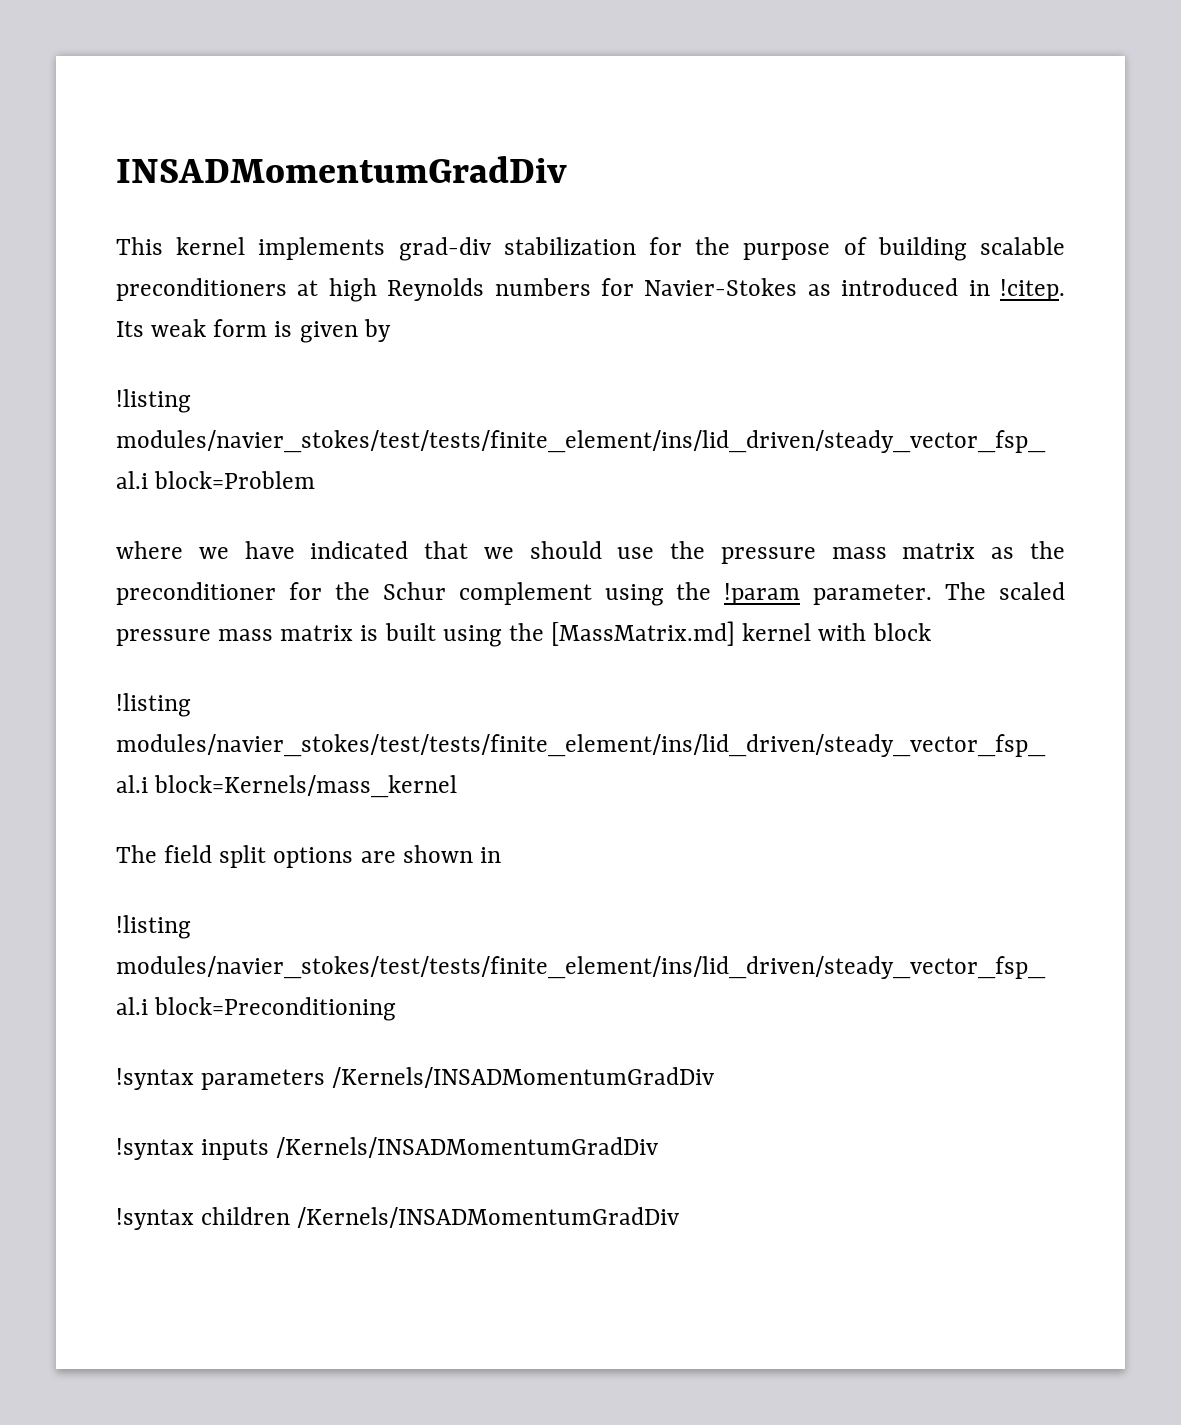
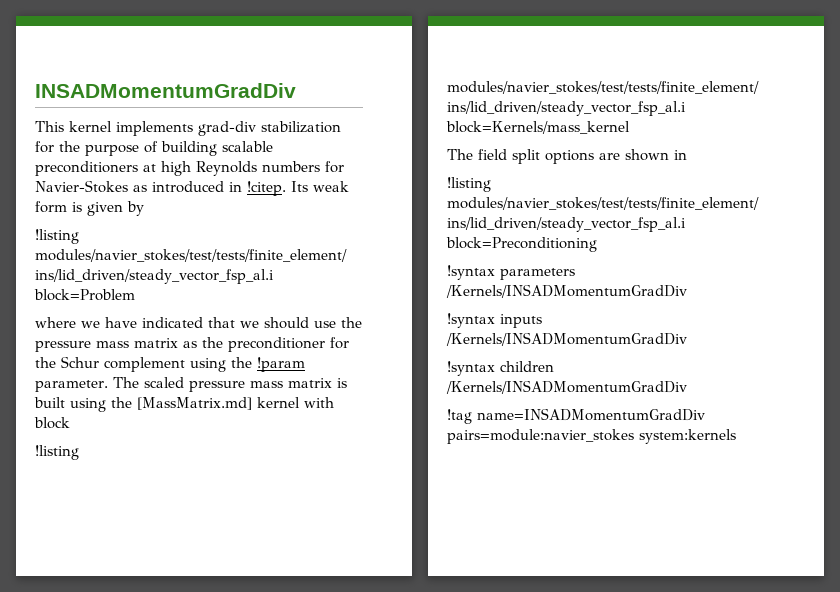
+ !tag name=INSADMomentumGradDiv pairs=module:navier_stokes system:kernels

